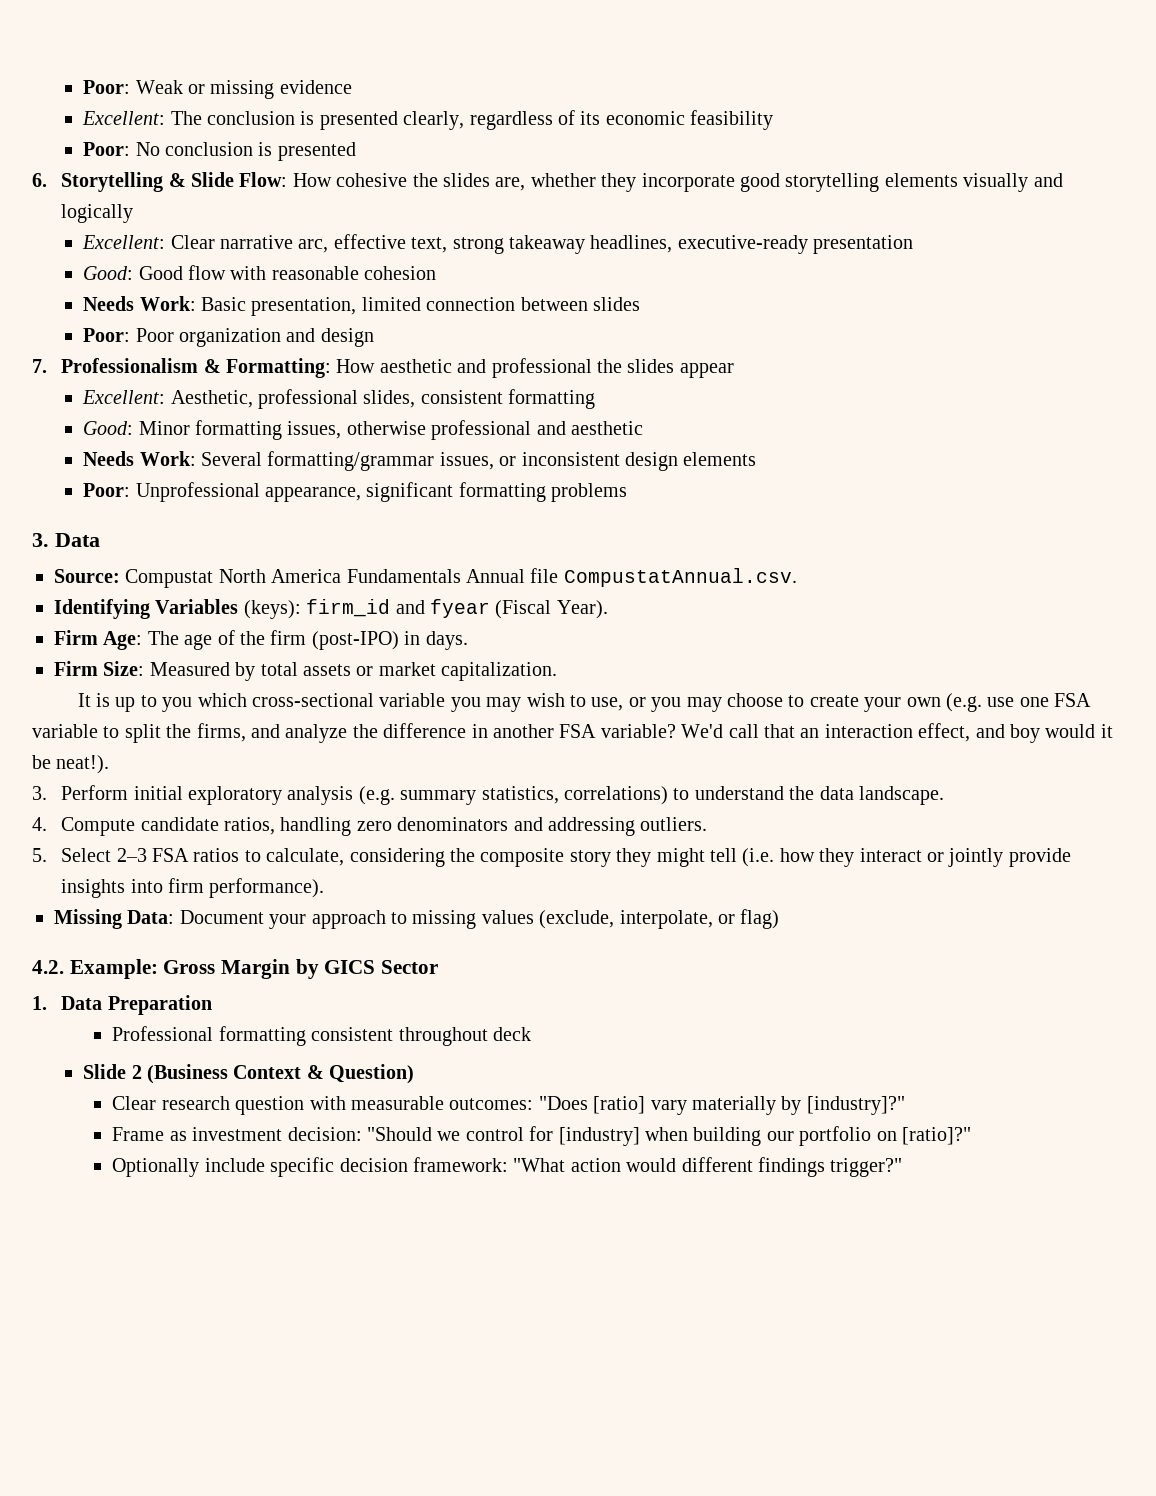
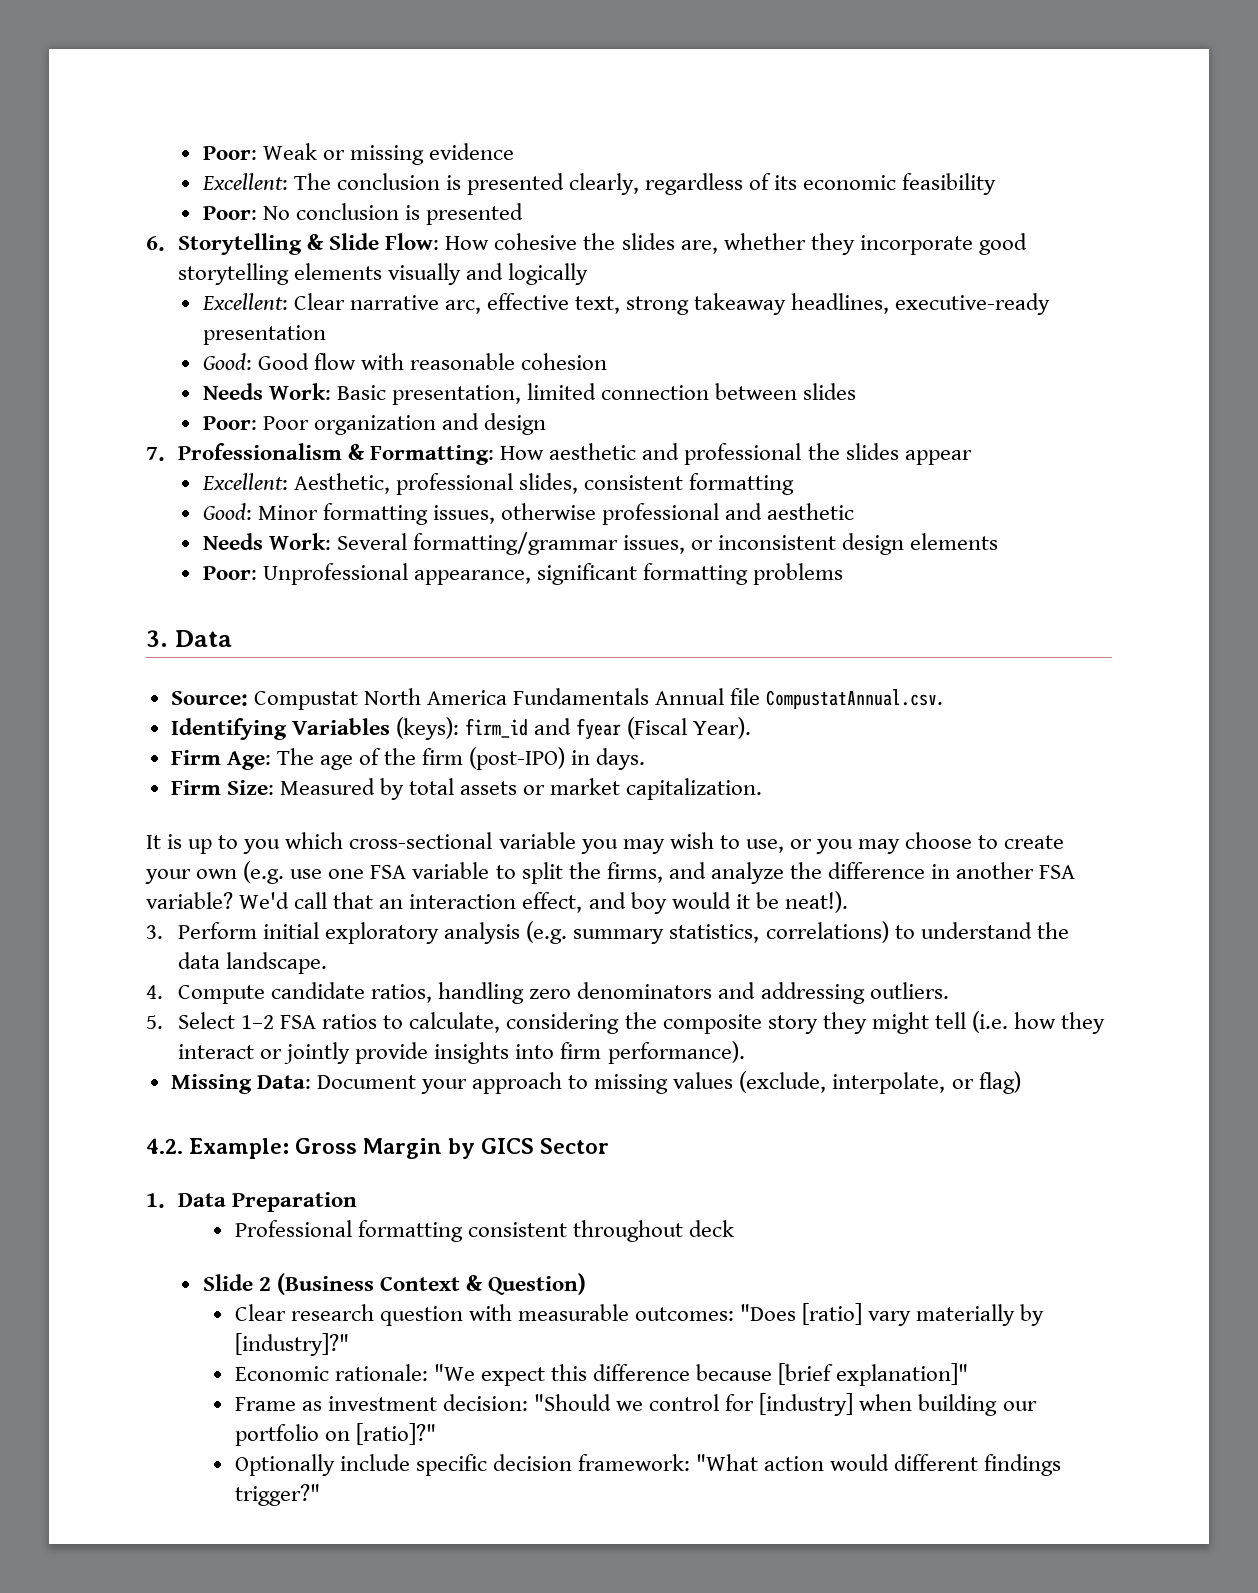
- 5. Select 2–3 FSA ratios to calculate, considering the composite story they might tell (i.e. how they interact or jointly provide insights into firm performance).
+ 5. Select 1–2 FSA ratios to calculate, considering the composite story they might tell (i.e. how they interact or jointly provide insights into firm performance).
+ Economic rationale: "We expect this difference because [brief explanation]"

